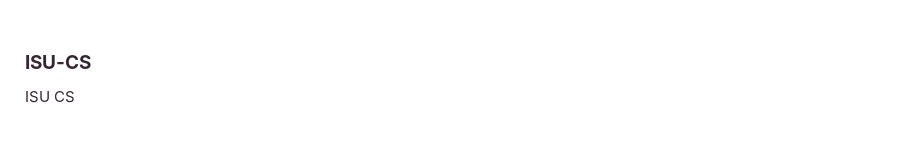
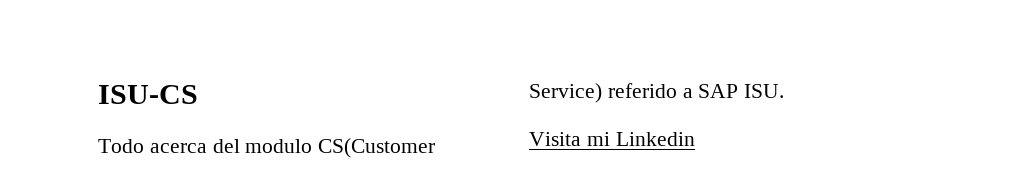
- ISU CS
+ Todo acerca del modulo CS(Customer Service) referido a SAP ISU.
+ Visita mi Linkedin

